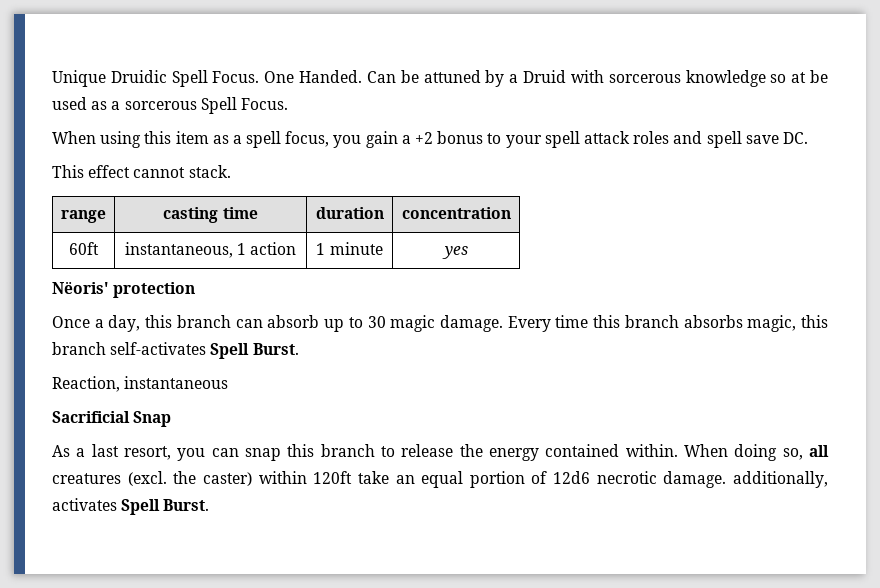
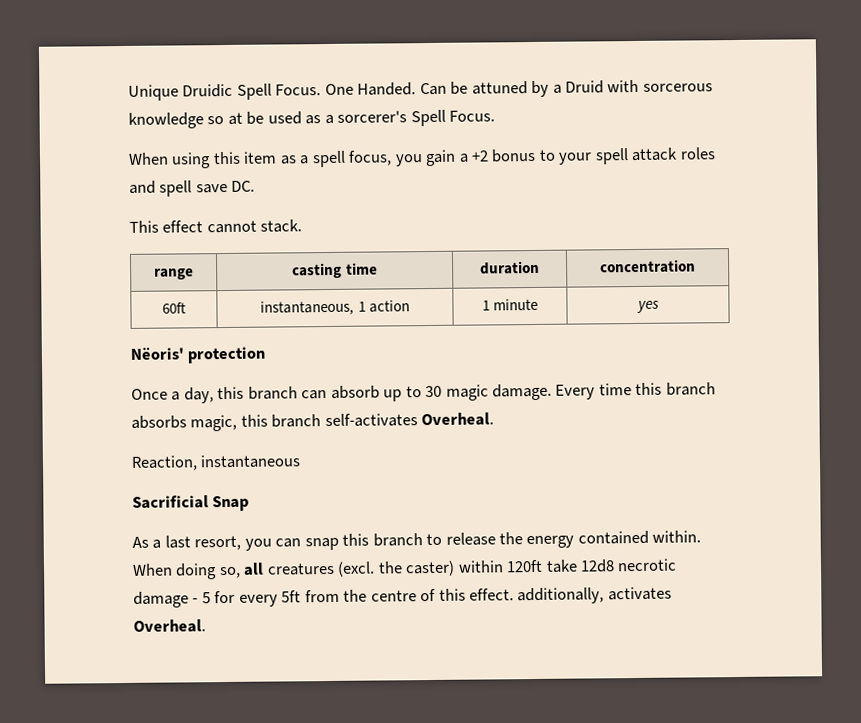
- Can be attuned by a Druid with sorcerous knowledge so at be used as a sorcerous Spell Focus.
+ Can be attuned by a Druid with sorcerous knowledge so at be used as a sorcerer's Spell Focus.
- Every time this branch absorbs magic, this branch self-activates Spell Burst.
+ Every time this branch absorbs magic, this branch self-activates Overheal.
- When doing so, all creatures (excl. the caster) within 120ft take an equal portion of 12d6 necrotic damage. additionally, activates Spell Burst.
+ When doing so, all creatures (excl. the caster) within 120ft take 12d8 necrotic damage - 5 for every 5ft from the centre of this effect. additionally, activates Overheal.

